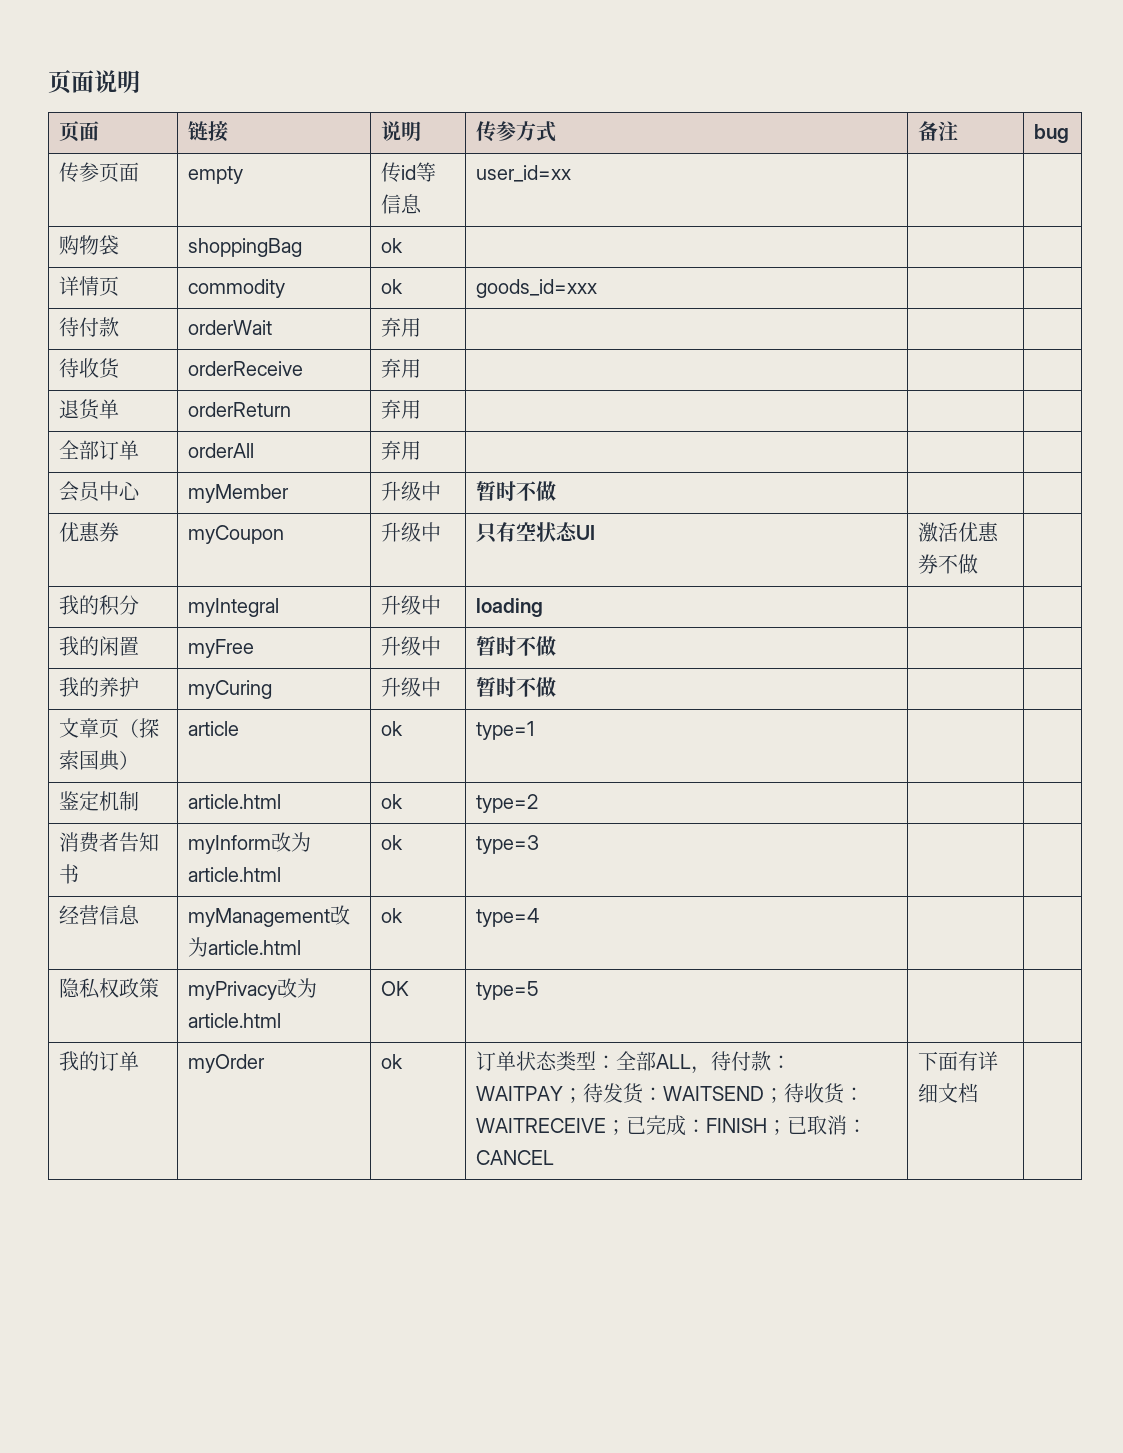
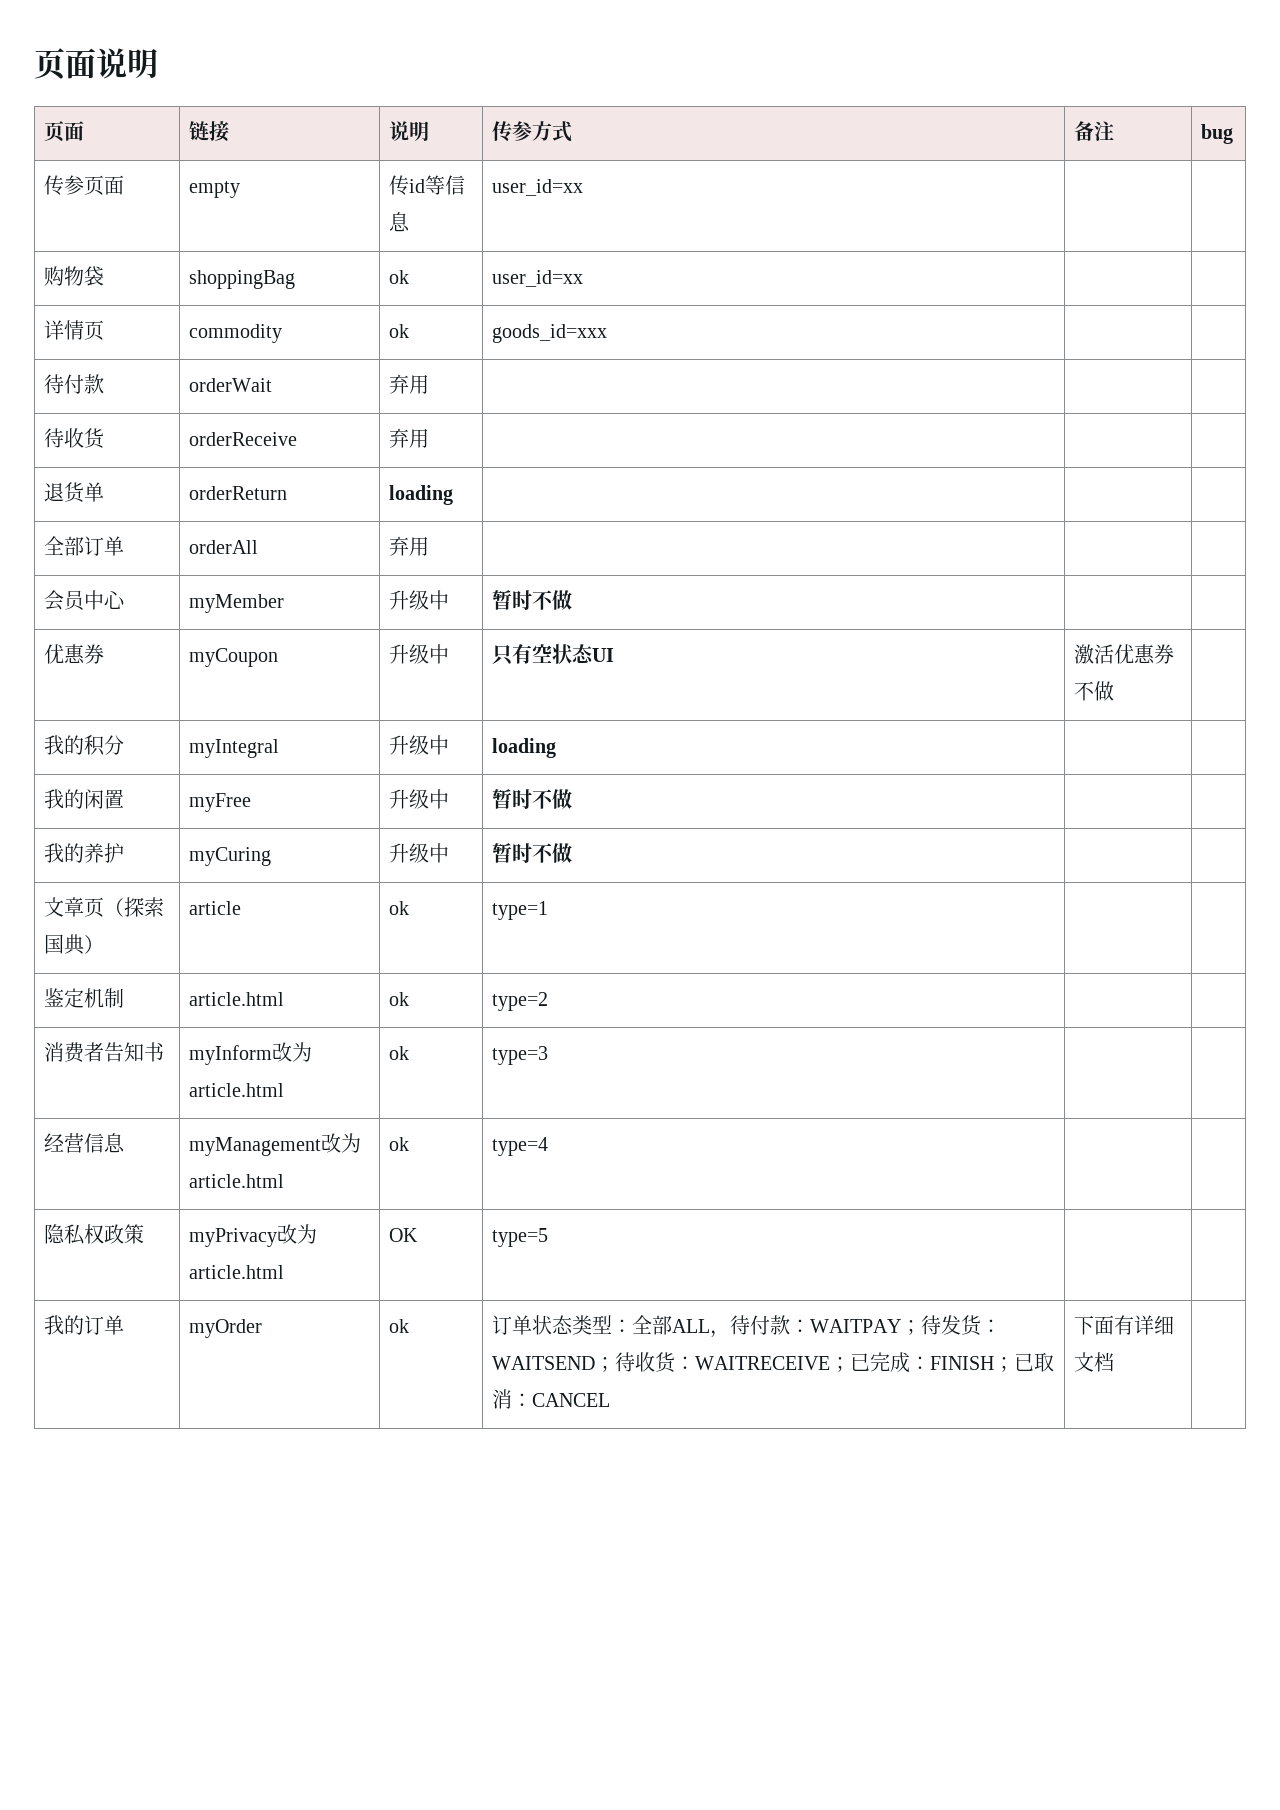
- 购物袋 | shoppingBag | ok | | |
+ 购物袋 | shoppingBag | ok | user_id=xx | |
- 退货单 | orderReturn | 弃用 | | |
+ 退货单 | orderReturn | loading | | |

